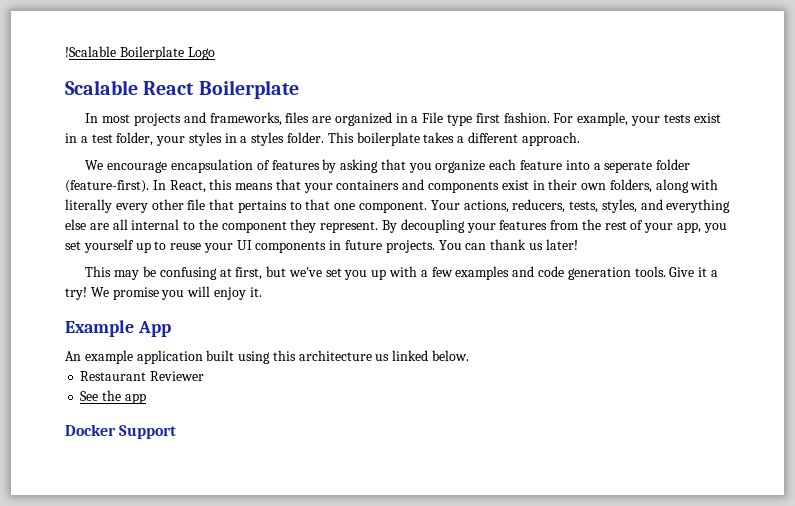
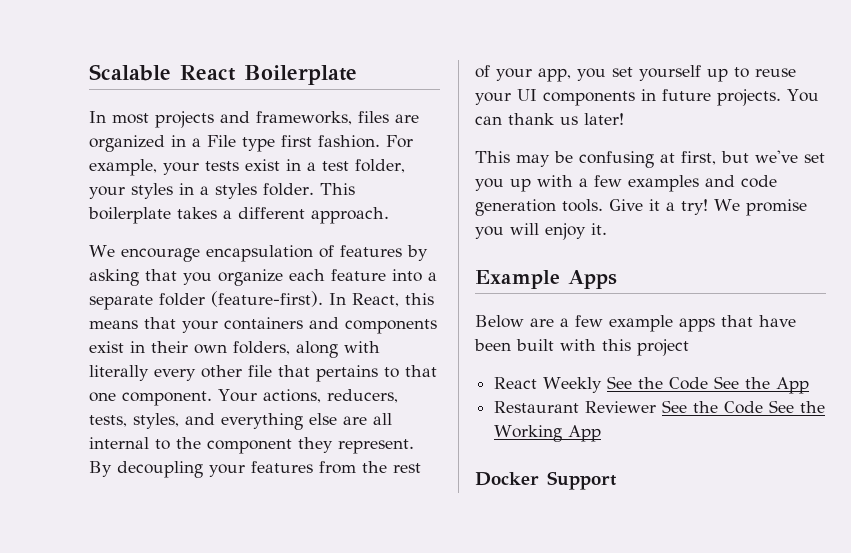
- !Scalable Boilerplate Logo
- We encourage encapsulation of features by asking that you organize each feature into a seperate folder (feature-first).
+ We encourage encapsulation of features by asking that you organize each feature into a separate folder (feature-first).
- Example App
- An example application built using this architecture us linked below.
+ Example Apps
+ Below are a few example apps that have been built with this project
+ React Weekly See the Code See the App
- Restaurant Reviewer
- See the app
+ Restaurant Reviewer See the Code See the Working App

